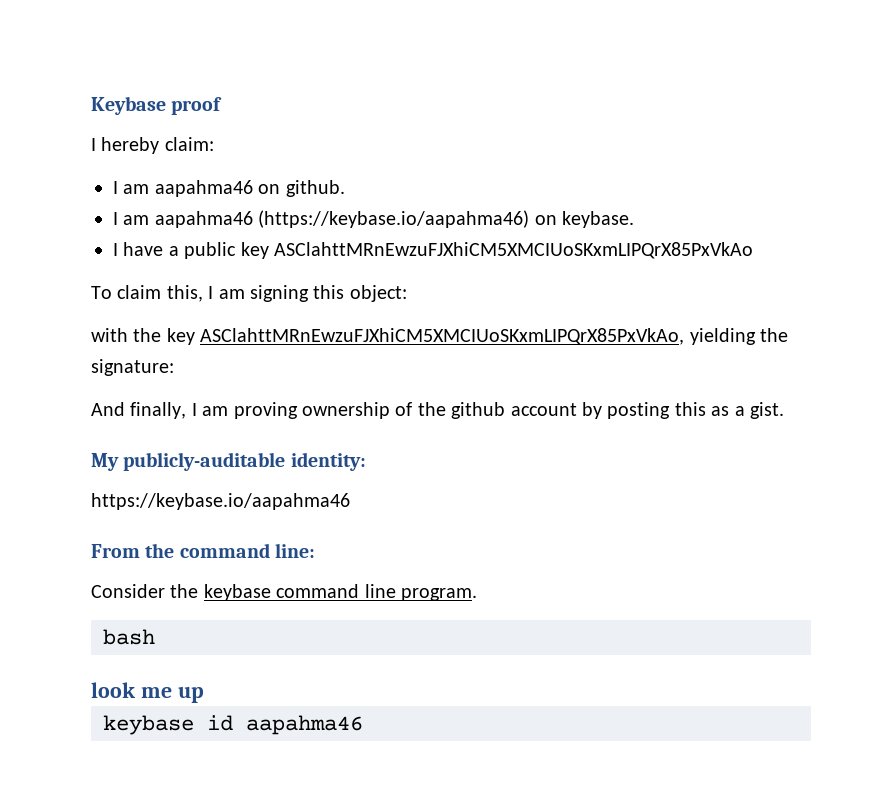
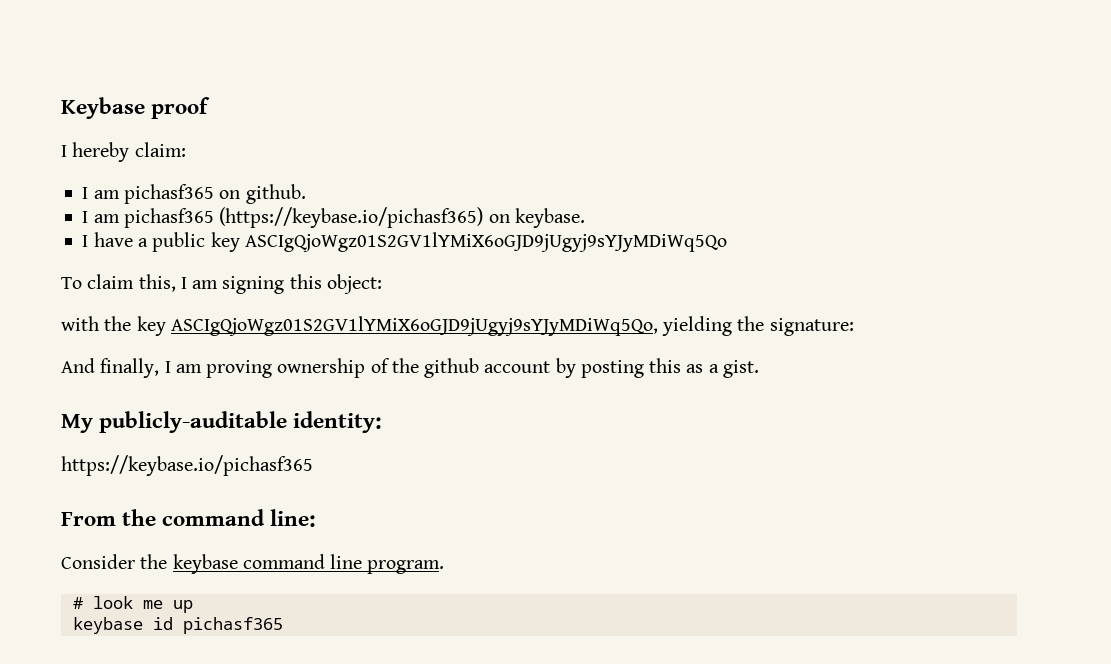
- I am aapahma46 on github.
+ I am pichasf365 on github.
- I am aapahma46 (https://keybase.io/aapahma46) on keybase.
+ I am pichasf365 (https://keybase.io/pichasf365) on keybase.
- I have a public key ASClahttMRnEwzuFJXhiCM5XMCIUoSKxmLIPQrX85PxVkAo
+ I have a public key ASCIgQjoWgz01S2GV1lYMiX6oGJD9jUgyj9sYJyMDiWq5Qo
- with the key ASClahttMRnEwzuFJXhiCM5XMCIUoSKxmLIPQrX85PxVkAo, yielding the signature:
+ with the key ASCIgQjoWgz01S2GV1lYMiX6oGJD9jUgyj9sYJyMDiWq5Qo, yielding the signature:
- https://keybase.io/aapahma46
+ https://keybase.io/pichasf365
- bash
- look me up
+ # look me up
- keybase id aapahma46
+ keybase id pichasf365

